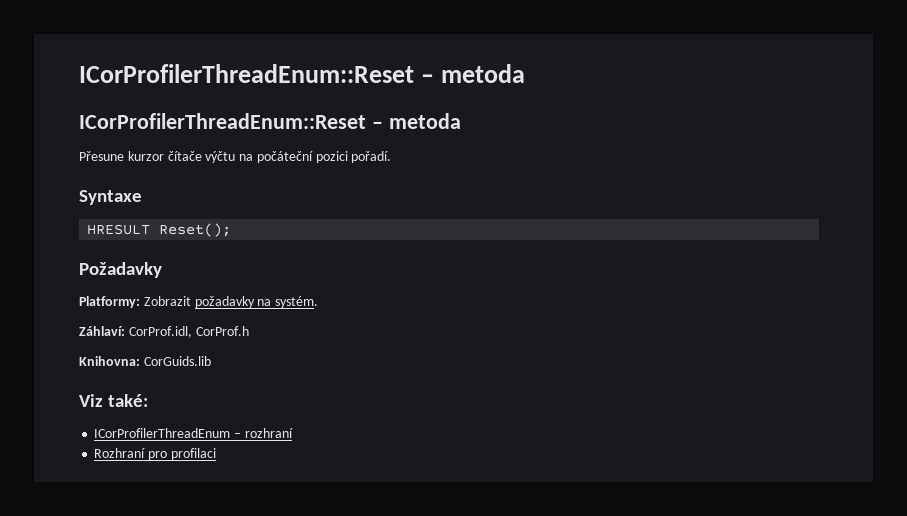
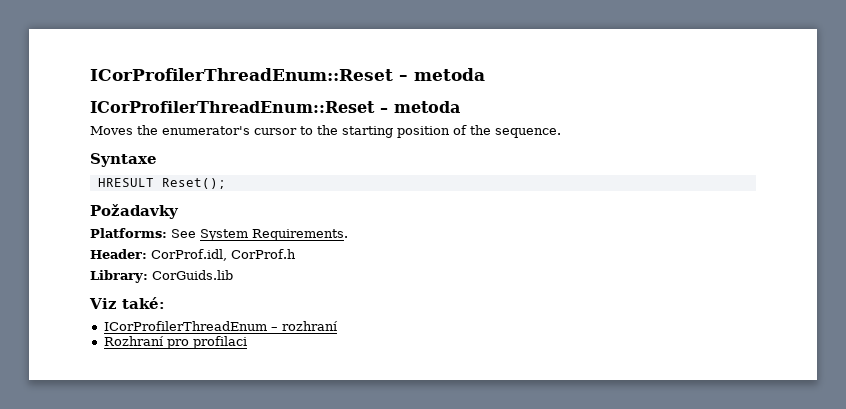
- Přesune kurzor čítače výčtu na počáteční pozici pořadí.
+ Moves the enumerator's cursor to the starting position of the sequence.
  Syntaxe
  HRESULT Reset();
  Požadavky
- Platformy: Zobrazit požadavky na systém.
- Záhlaví: CorProf.idl, CorProf.h
+ Platforms: See System Requirements.
+ Header: CorProf.idl, CorProf.h
- Knihovna: CorGuids.lib
+ Library: CorGuids.lib

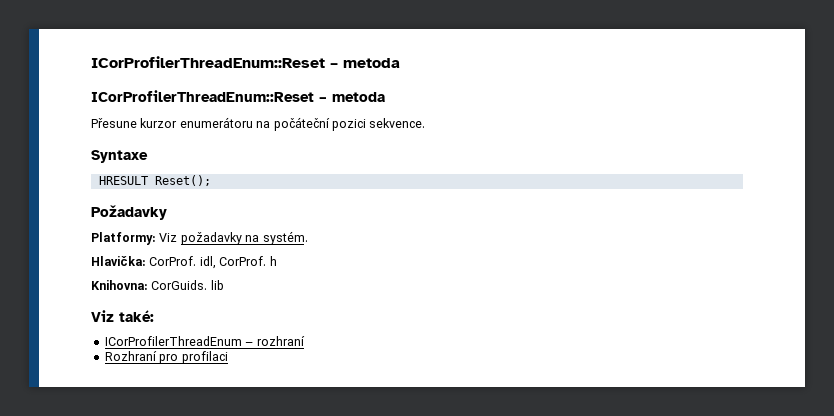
- Moves the enumerator's cursor to the starting position of the sequence.
+ Přesune kurzor enumerátoru na počáteční pozici sekvence.
  Syntaxe
  HRESULT Reset();
  Požadavky
- Platforms: See System Requirements.
- Header: CorProf.idl, CorProf.h
- Library: CorGuids.lib
+ Platformy: Viz požadavky na systém.
+ Hlavička: CorProf. idl, CorProf. h
+ Knihovna: CorGuids. lib

